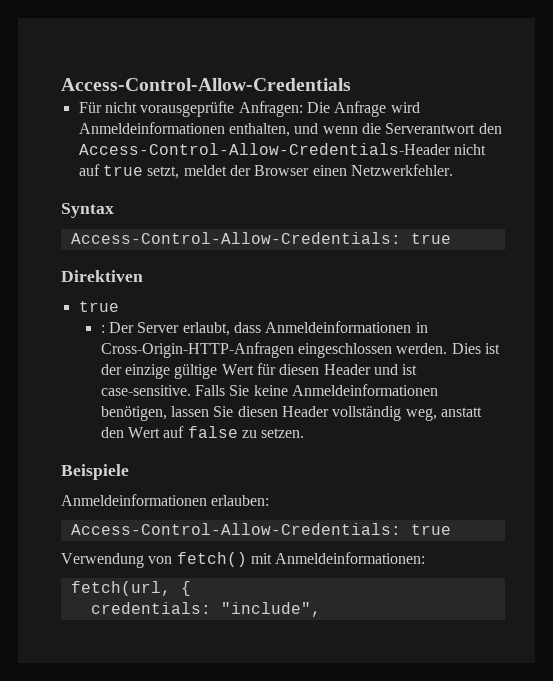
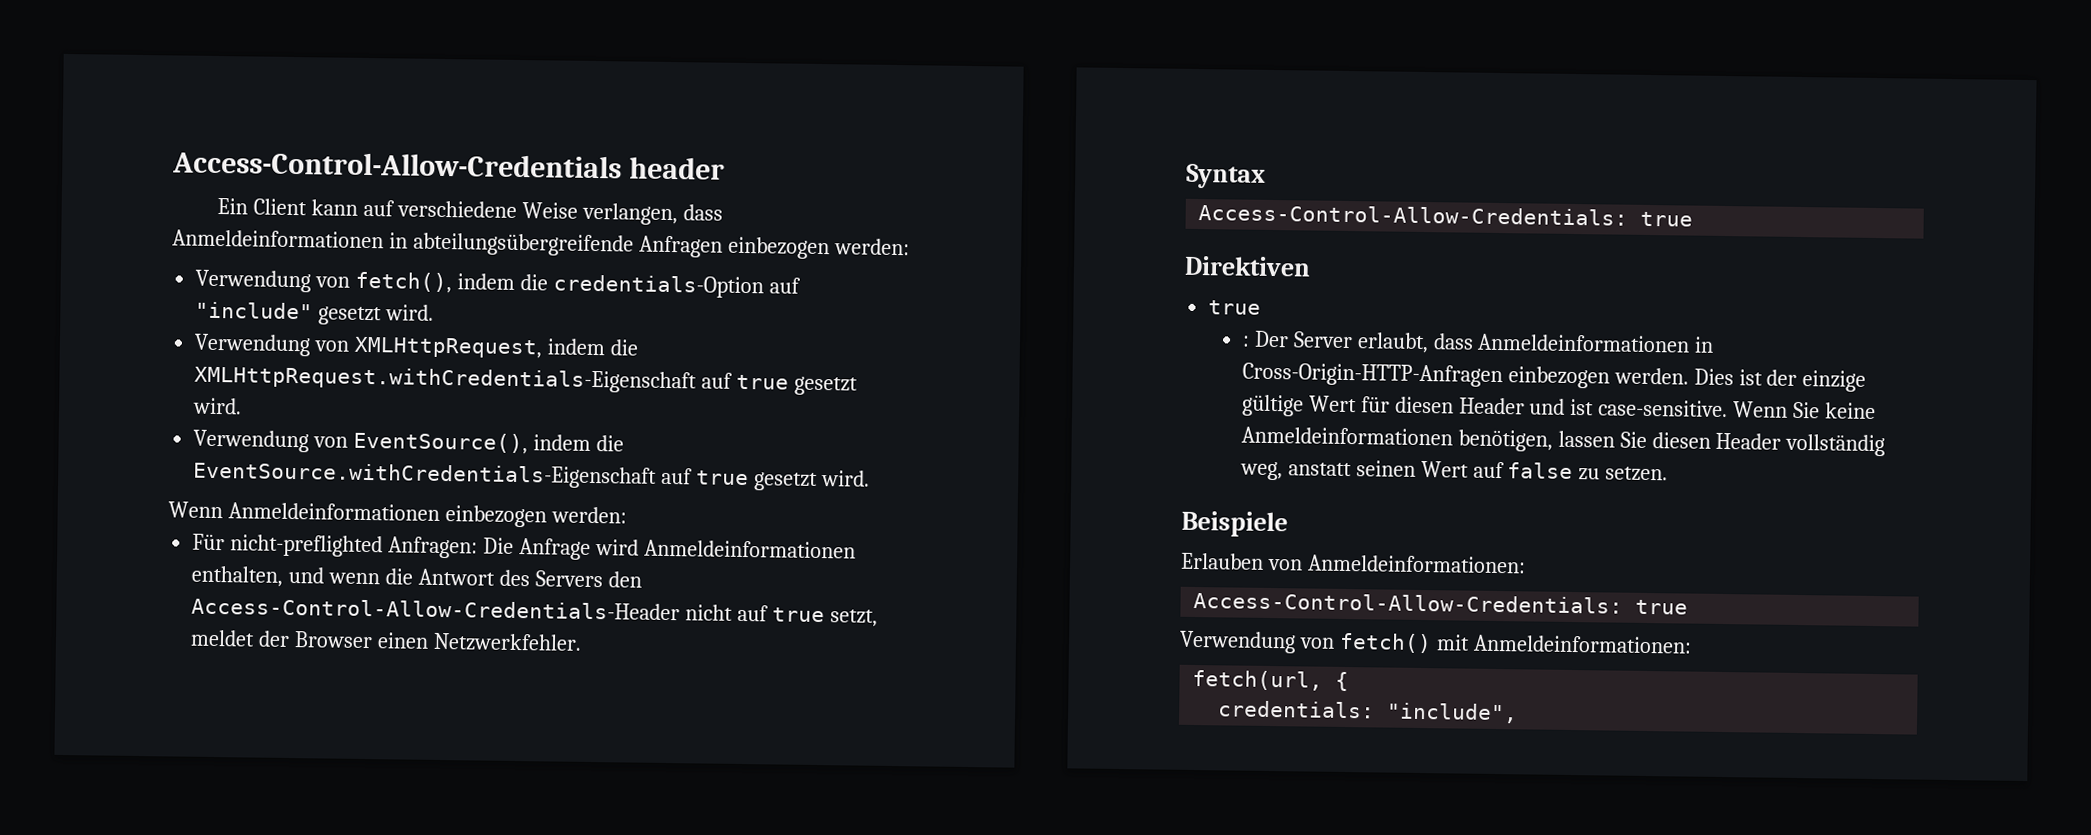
- Access-Control-Allow-Credentials
+ Access-Control-Allow-Credentials header
+ Ein Client kann auf verschiedene Weise verlangen, dass Anmeldeinformationen in abteilungsübergreifende Anfragen einbezogen werden:
+ Verwendung von fetch(), indem die credentials-Option auf "include" gesetzt wird.
+ Verwendung von XMLHttpRequest, indem die XMLHttpRequest.withCredentials-Eigenschaft auf true gesetzt wird.
+ Verwendung von EventSource(), indem die EventSource.withCredentials-Eigenschaft auf true gesetzt wird.
+ Wenn Anmeldeinformationen einbezogen werden:
- Für nicht vorausgeprüfte Anfragen: Die Anfrage wird Anmeldeinformationen enthalten, und wenn die Serverantwort den Access-Control-Allow-Credentials-Header nicht auf true setzt, meldet der Browser einen Netzwerkfehler.
+ Für nicht-preflighted Anfragen: Die Anfrage wird Anmeldeinformationen enthalten, und wenn die Antwort des Servers den Access-Control-Allow-Credentials-Header nicht auf true setzt, meldet der Browser einen Netzwerkfehler.
- : Der Server erlaubt, dass Anmeldeinformationen in Cross-Origin-HTTP-Anfragen eingeschlossen werden.
+ : Der Server erlaubt, dass Anmeldeinformationen in Cross-Origin-HTTP-Anfragen einbezogen werden.
- Falls Sie keine Anmeldeinformationen benötigen, lassen Sie diesen Header vollständig weg, anstatt den Wert auf false zu setzen.
+ Wenn Sie keine Anmeldeinformationen benötigen, lassen Sie diesen Header vollständig weg, anstatt seinen Wert auf false zu setzen.
- Anmeldeinformationen erlauben:
+ Erlauben von Anmeldeinformationen:

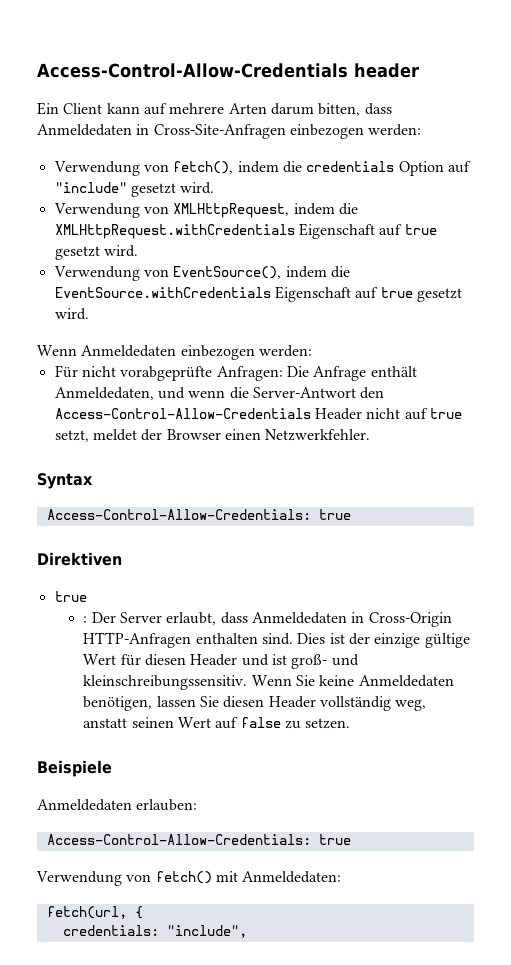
- Ein Client kann auf verschiedene Weise verlangen, dass Anmeldeinformationen in abteilungsübergreifende Anfragen einbezogen werden:
+ Ein Client kann auf mehrere Arten darum bitten, dass Anmeldedaten in Cross-Site-Anfragen einbezogen werden:
- Verwendung von fetch(), indem die credentials-Option auf "include" gesetzt wird.
+ Verwendung von fetch(), indem die credentials Option auf "include" gesetzt wird.
- Verwendung von XMLHttpRequest, indem die XMLHttpRequest.withCredentials-Eigenschaft auf true gesetzt wird.
+ Verwendung von XMLHttpRequest, indem die XMLHttpRequest.withCredentials Eigenschaft auf true gesetzt wird.
- Verwendung von EventSource(), indem die EventSource.withCredentials-Eigenschaft auf true gesetzt wird.
+ Verwendung von EventSource(), indem die EventSource.withCredentials Eigenschaft auf true gesetzt wird.
- Wenn Anmeldeinformationen einbezogen werden:
+ Wenn Anmeldedaten einbezogen werden:
- Für nicht-preflighted Anfragen: Die Anfrage wird Anmeldeinformationen enthalten, und wenn die Antwort des Servers den Access-Control-Allow-Credentials-Header nicht auf true setzt, meldet der Browser einen Netzwerkfehler.
+ Für nicht vorabgeprüfte Anfragen: Die Anfrage enthält Anmeldedaten, und wenn die Server-Antwort den Access-Control-Allow-Credentials Header nicht auf true setzt, meldet der Browser einen Netzwerkfehler.
- : Der Server erlaubt, dass Anmeldeinformationen in Cross-Origin-HTTP-Anfragen einbezogen werden.
+ : Der Server erlaubt, dass Anmeldedaten in Cross-Origin HTTP-Anfragen enthalten sind.
- Dies ist der einzige gültige Wert für diesen Header und ist case-sensitive.
+ Dies ist der einzige gültige Wert für diesen Header und ist groß- und kleinschreibungssensitiv.
- Wenn Sie keine Anmeldeinformationen benötigen, lassen Sie diesen Header vollständig weg, anstatt seinen Wert auf false zu setzen.
+ Wenn Sie keine Anmeldedaten benötigen, lassen Sie diesen Header vollständig weg, anstatt seinen Wert auf false zu setzen.
- Erlauben von Anmeldeinformationen:
+ Anmeldedaten erlauben:
- Verwendung von fetch() mit Anmeldeinformationen:
+ Verwendung von fetch() mit Anmeldedaten:

